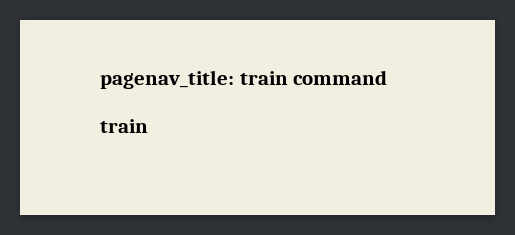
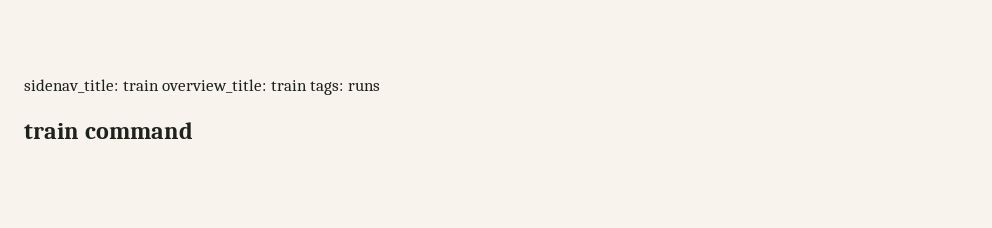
- pagenav_title: train command
- train
+ sidenav_title: train overview_title: train tags: runs
+ train command

